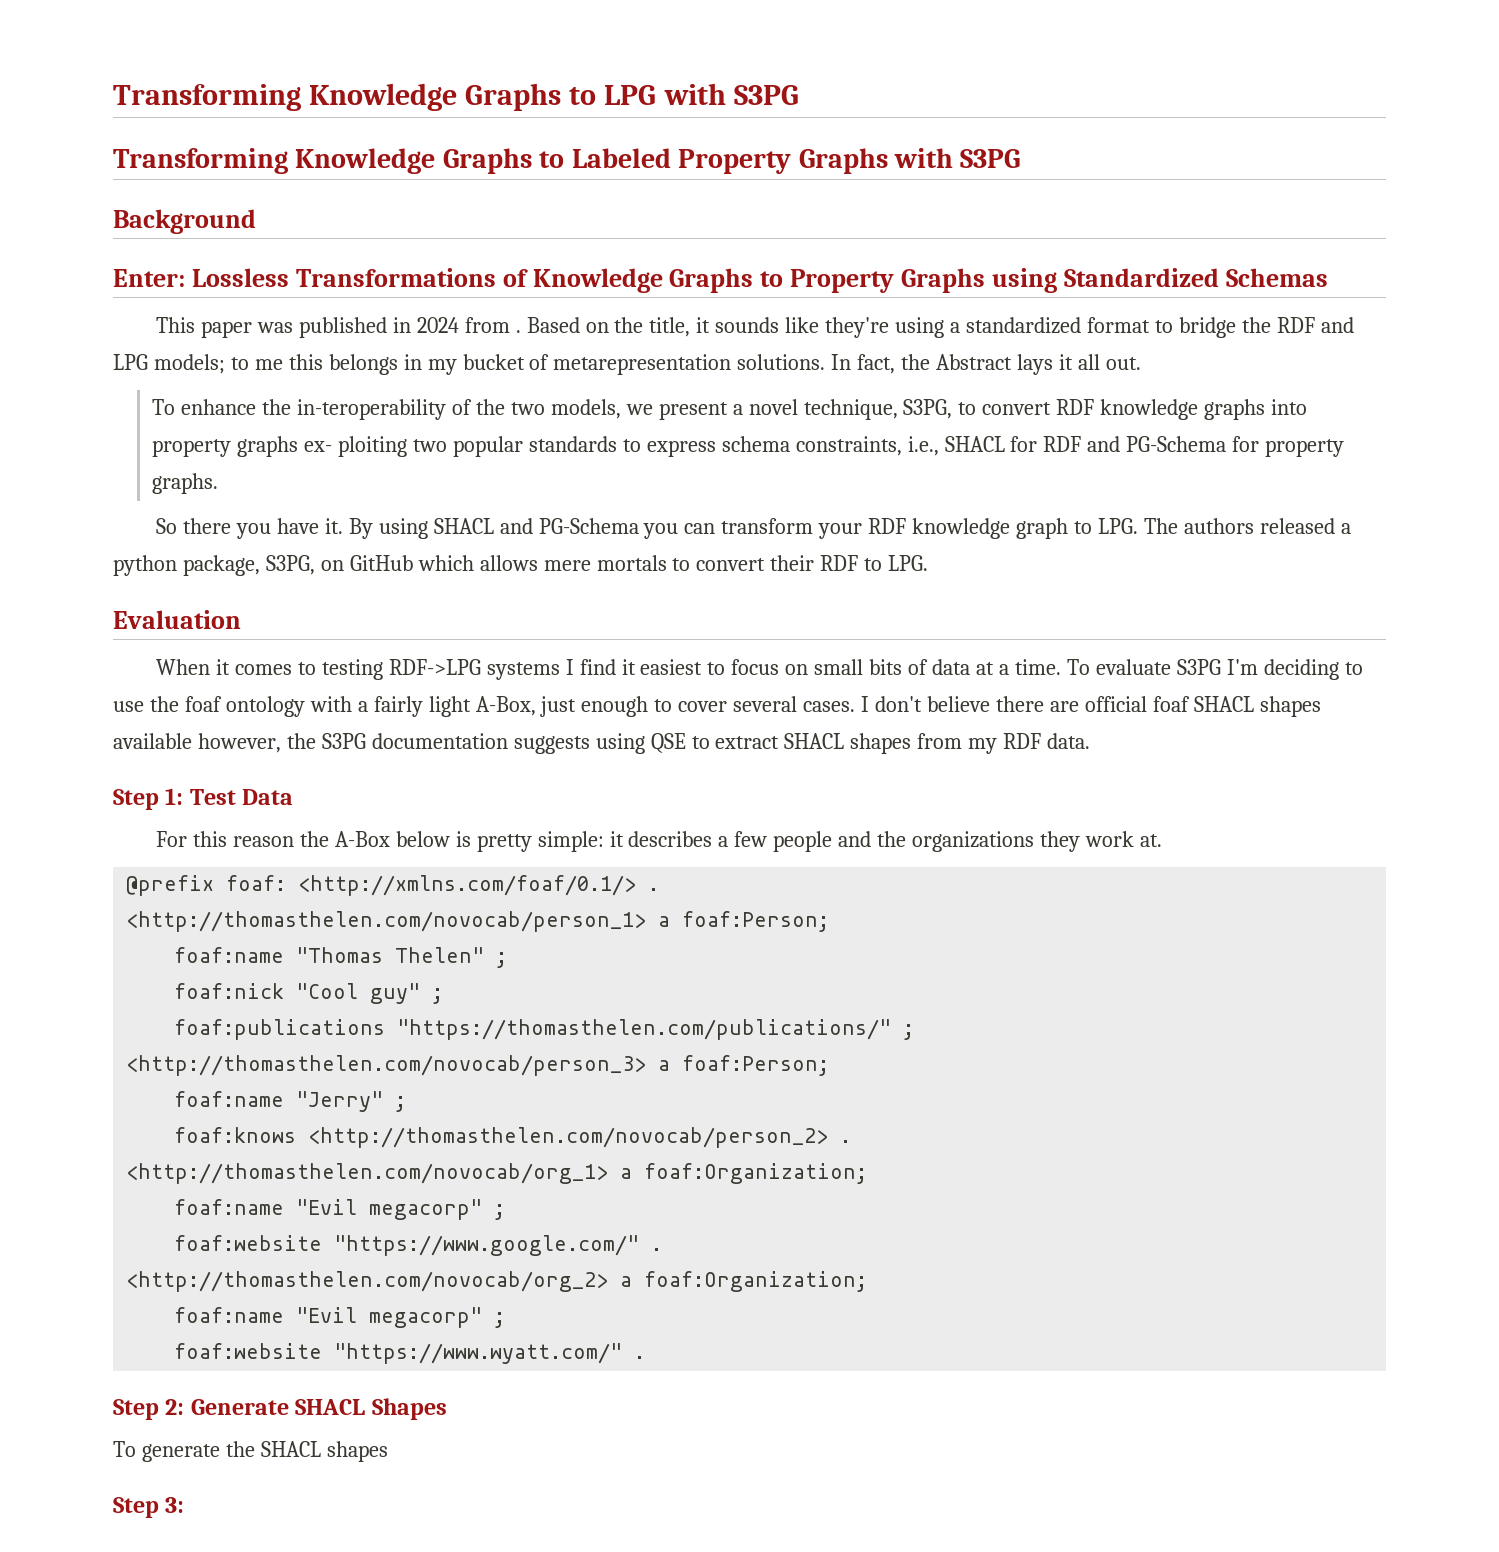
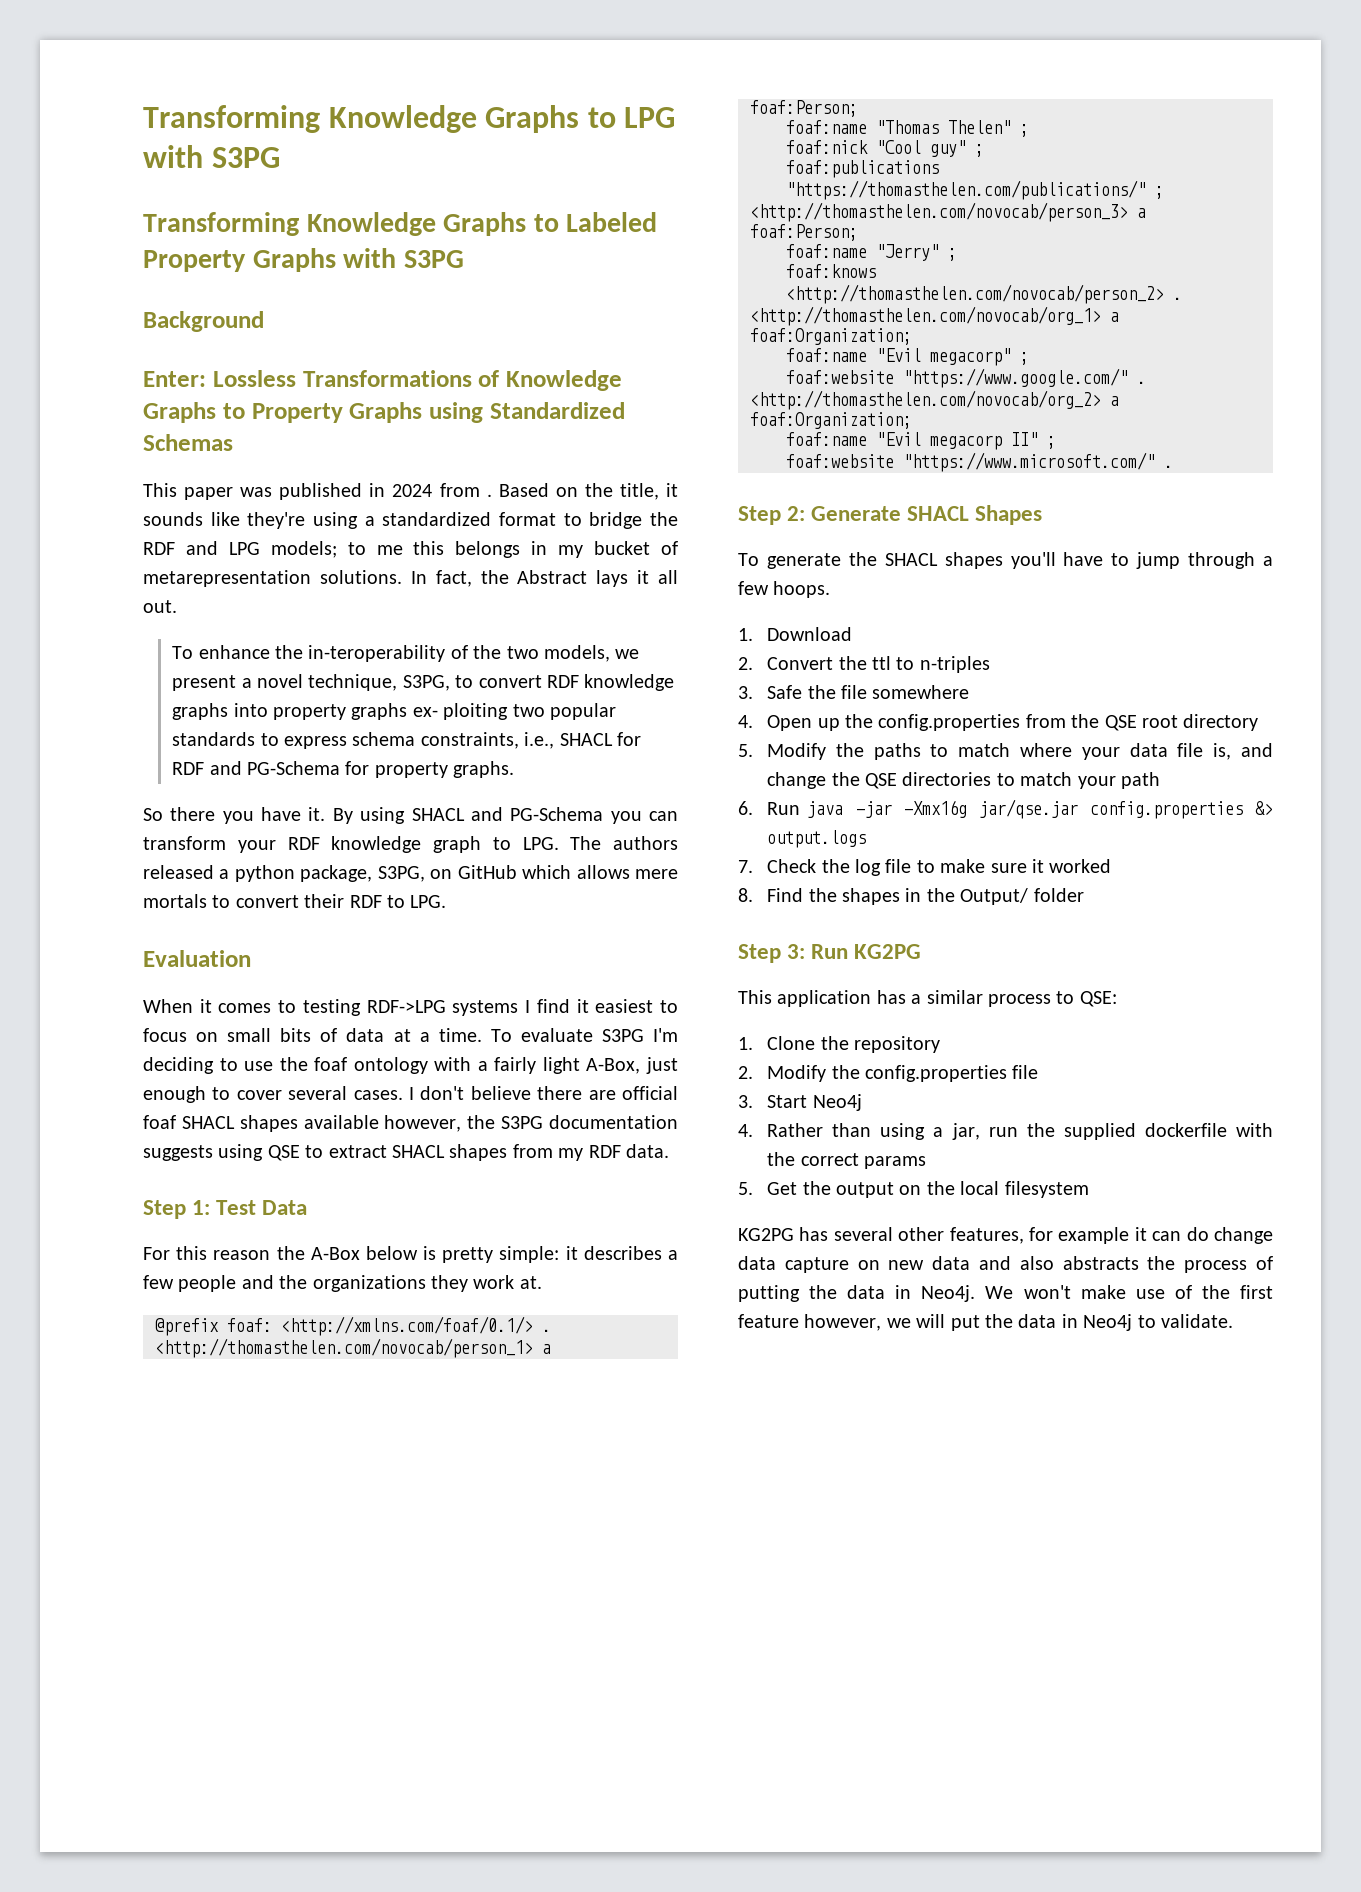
  <http://thomasthelen.com/novocab/org_2> a foaf:Organization;
- foaf:name "Evil megacorp" ;
- foaf:website "https://www.wyatt.com/" .
+ foaf:name "Evil megacorp II" ;
+ foaf:website "https://www.microsoft.com/" .
- To generate the SHACL shapes
- Step 3:
+ To generate the SHACL shapes you'll have to jump through a few hoops.
+ 1. Download
+ 2. Convert the ttl to n-triples
+ 3. Safe the file somewhere
+ 4. Open up the config.properties from the QSE root directory
+ 5. Modify the paths to match where your data file is, and change the QSE directories to match your path
+ 6. Run java -jar -Xmx16g jar/qse.jar config.properties &> output.logs
+ 7. Check the log file to make sure it worked
+ 8. Find the shapes in the Output/ folder
+ Step 3: Run KG2PG
+ This application has a similar process to QSE:
+ 1. Clone the repository
+ 2. Modify the config.properties file
+ 3. Start Neo4j
+ 4. Rather than using a jar, run the supplied dockerfile with the correct params
+ 5. Get the output on the local filesystem
+ KG2PG has several other features, for example it can do change data capture on new data and also abstracts the process of putting the data in Neo4j. We won't make use of the first feature however, we will put the data in Neo4j to validate.

